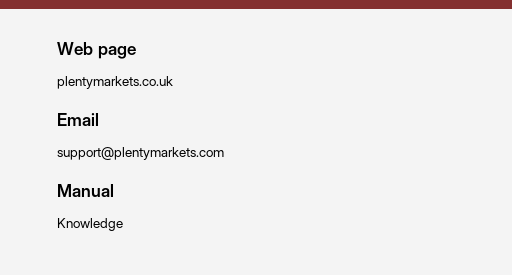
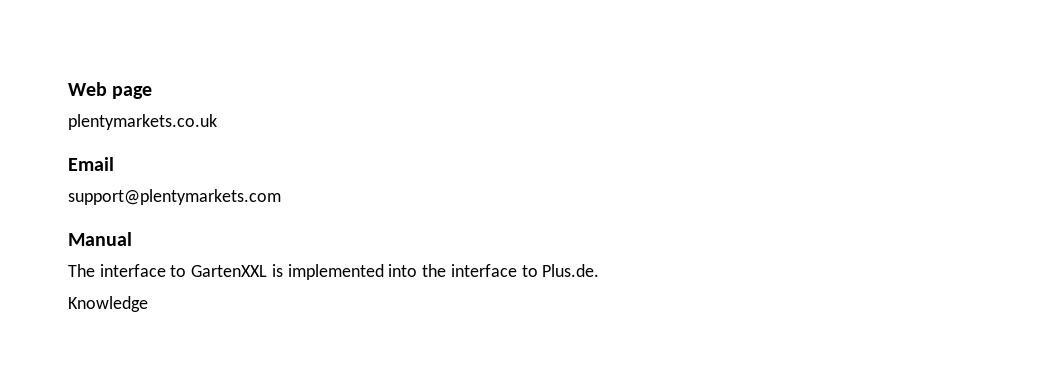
+ The interface to GartenXXL is implemented into the interface to Plus.de.

